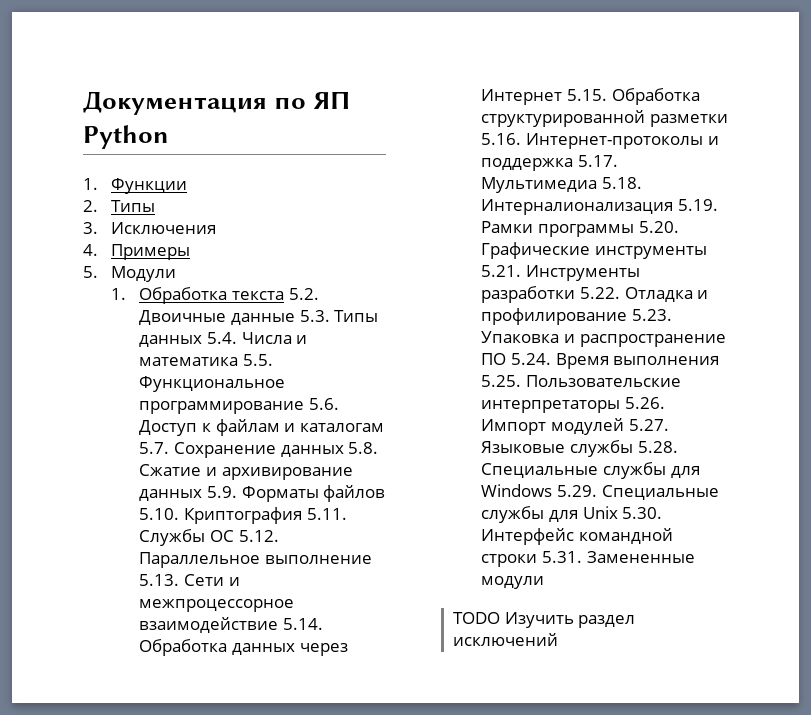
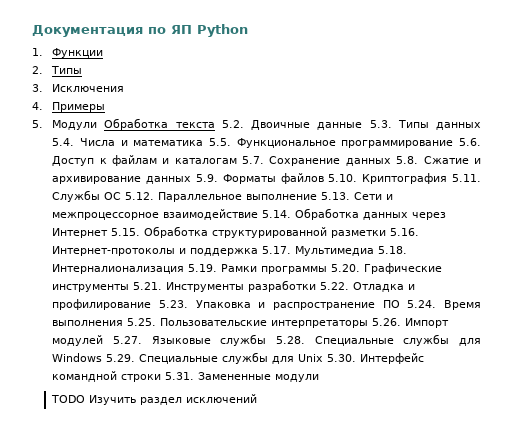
- 5. Модули
- 1. Обработка текста 5.2. Двоичные данные 5.3. Типы данных 5.4. Числа и математика 5.5. Функциональное программирование 5.6. Доступ к файлам и каталогам 5.7. Сохранение данных 5.8. Сжатие и архивирование данных 5.9. Форматы файлов 5.10. Криптография 5.11. Службы ОС 5.12. Параллельное выполнение 5.13. Сети и межпроцессорное взаимодействие 5.14. Обработка данных через Интернет 5.15. Обработка структурированной разметки 5.16. Интернет-протоколы и поддержка 5.17. Мультимедиа 5.18. Интерналионализация 5.19. Рамки программы 5.20. Графические инструменты 5.21. Инструменты разработки 5.22. Отладка и профилирование 5.23. Упаковка и распространение ПО 5.24. Время выполнения 5.25. Пользовательские интерпретаторы 5.26. Импорт модулей 5.27. Языковые службы 5.28. Специальные службы для Windows 5.29. Специальные службы для Unix 5.30. Интерфейс командной строки 5.31. Замененные модули
+ 5. Модули Обработка текста 5.2. Двоичные данные 5.3. Типы данных 5.4. Числа и математика 5.5. Функциональное программирование 5.6. Доступ к файлам и каталогам 5.7. Сохранение данных 5.8. Сжатие и архивирование данных 5.9. Форматы файлов 5.10. Криптография 5.11. Службы ОС 5.12. Параллельное выполнение 5.13. Сети и межпроцессорное взаимодействие 5.14. Обработка данных через Интернет 5.15. Обработка структурированной разметки 5.16. Интернет-протоколы и поддержка 5.17. Мультимедиа 5.18. Интерналионализация 5.19. Рамки программы 5.20. Графические инструменты 5.21. Инструменты разработки 5.22. Отладка и профилирование 5.23. Упаковка и распространение ПО 5.24. Время выполнения 5.25. Пользовательские интерпретаторы 5.26. Импорт модулей 5.27. Языковые службы 5.28. Специальные службы для Windows 5.29. Специальные службы для Unix 5.30. Интерфейс командной строки 5.31. Замененные модули

